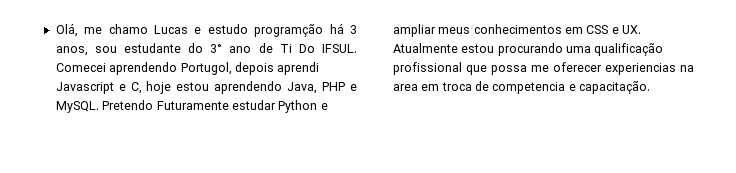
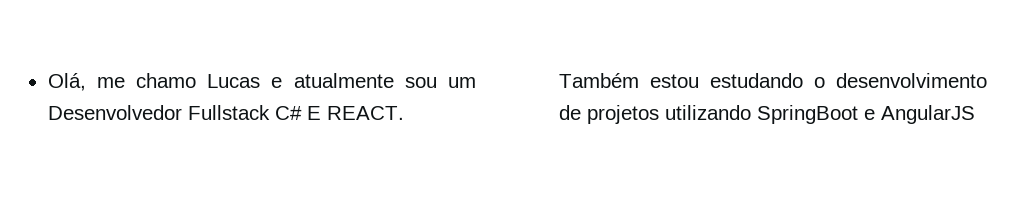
- Olá, me chamo Lucas e estudo programção há 3 anos, sou estudante do 3° ano de Ti Do IFSUL. Comecei aprendendo Portugol, depois aprendi Javascript e C, hoje estou aprendendo Java, PHP e MySQL. Pretendo Futuramente estudar Python e ampliar meus conhecimentos em CSS e UX. Atualmente estou procurando uma qualificação profissional que possa me oferecer experiencias na area em troca de competencia e capacitação.
+ Olá, me chamo Lucas e atualmente sou um Desenvolvedor Fullstack C# E REACT. Também estou estudando o desenvolvimento de projetos utilizando SpringBoot e AngularJS

